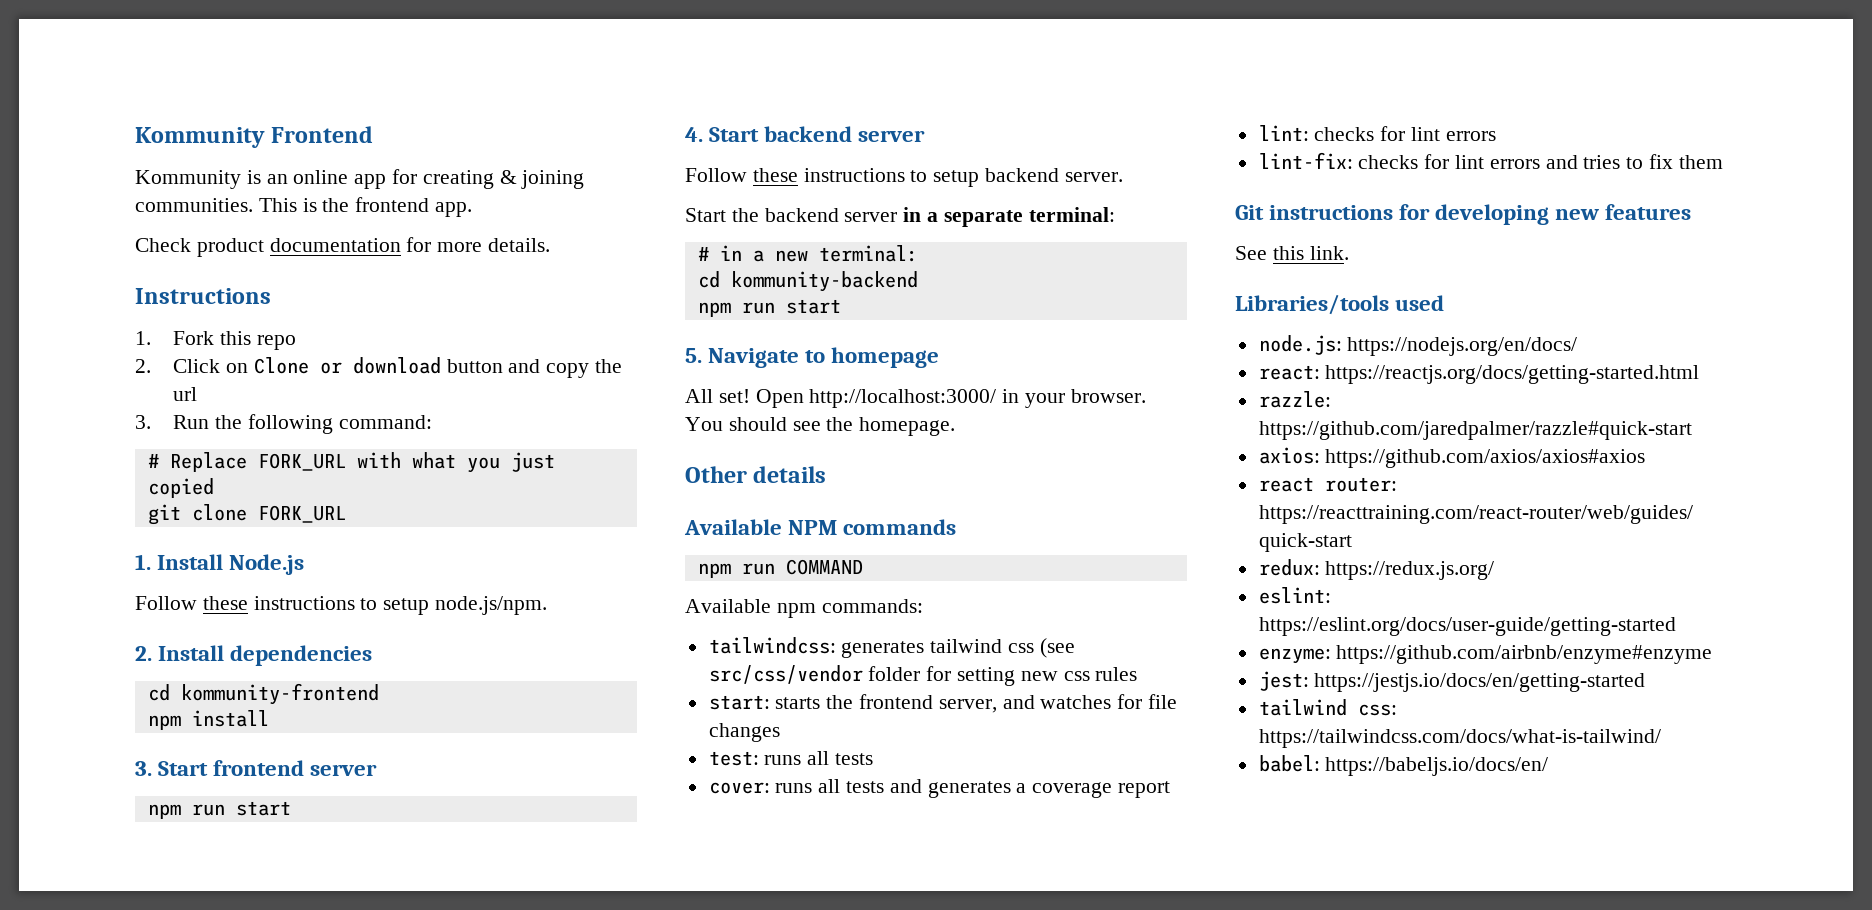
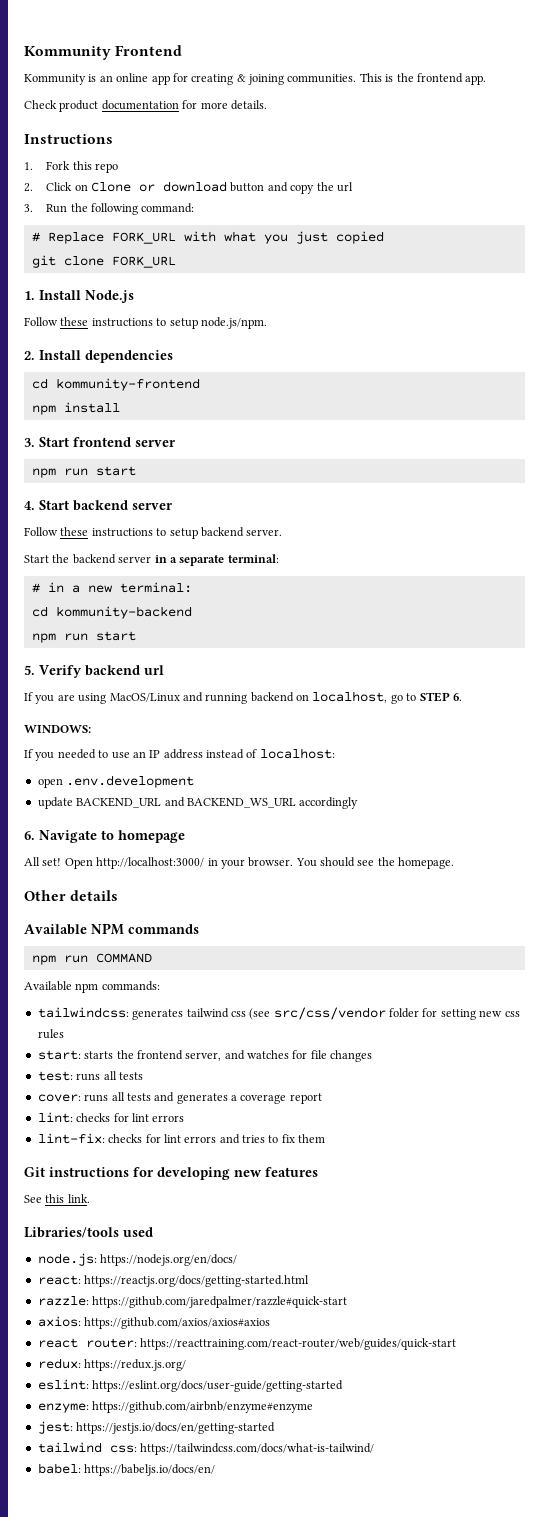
- 5. Navigate to homepage
+ 5. Verify backend url
+ If you are using MacOS/Linux and running backend on localhost, go to STEP 6.
+ WINDOWS:
+ If you needed to use an IP address instead of localhost:
+ open .env.development
+ update BACKEND_URL and BACKEND_WS_URL accordingly
+ 6. Navigate to homepage

